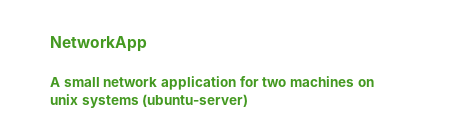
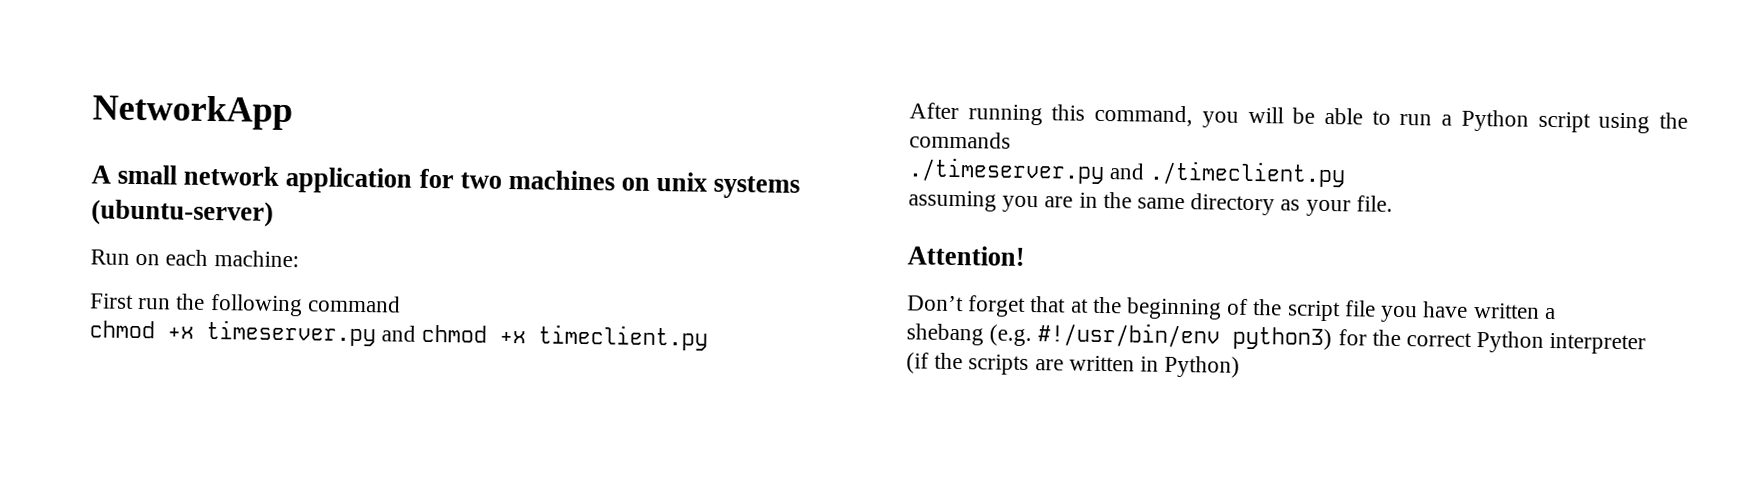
+ Run on each machine:
+ First run the following command
+ chmod +x timeserver.py and chmod +x timeclient.py
+ After running this command, you will be able to run a Python script using the commands
+ ./timeserver.py and ./timeclient.py
+ assuming you are in the same directory as your file.
+ Attention!
+ Don’t forget that at the beginning of the script file you have written a
+ shebang (e.g. #!/usr/bin/env python3) for the correct Python interpreter
+ (if the scripts are written in Python)

